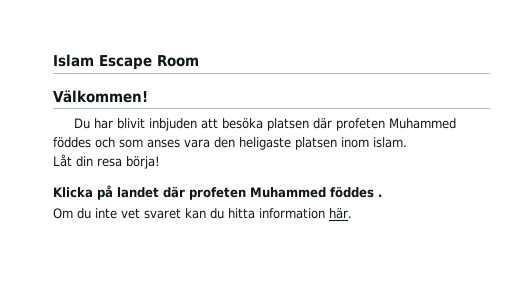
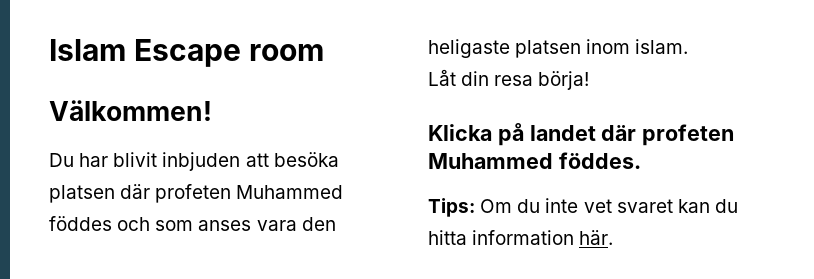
- Islam Escape Room
+ Islam Escape room
- Klicka på landet där profeten Muhammed föddes .
- Om du inte vet svaret kan du hitta information här.
+ Klicka på landet där profeten Muhammed föddes.
+ Tips: Om du inte vet svaret kan du hitta information här.

